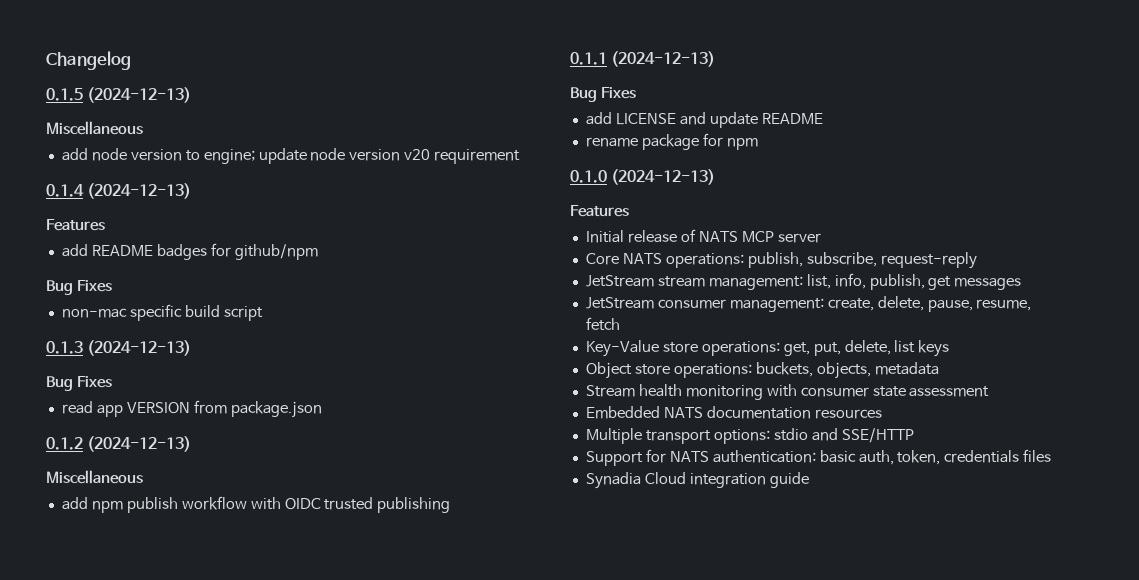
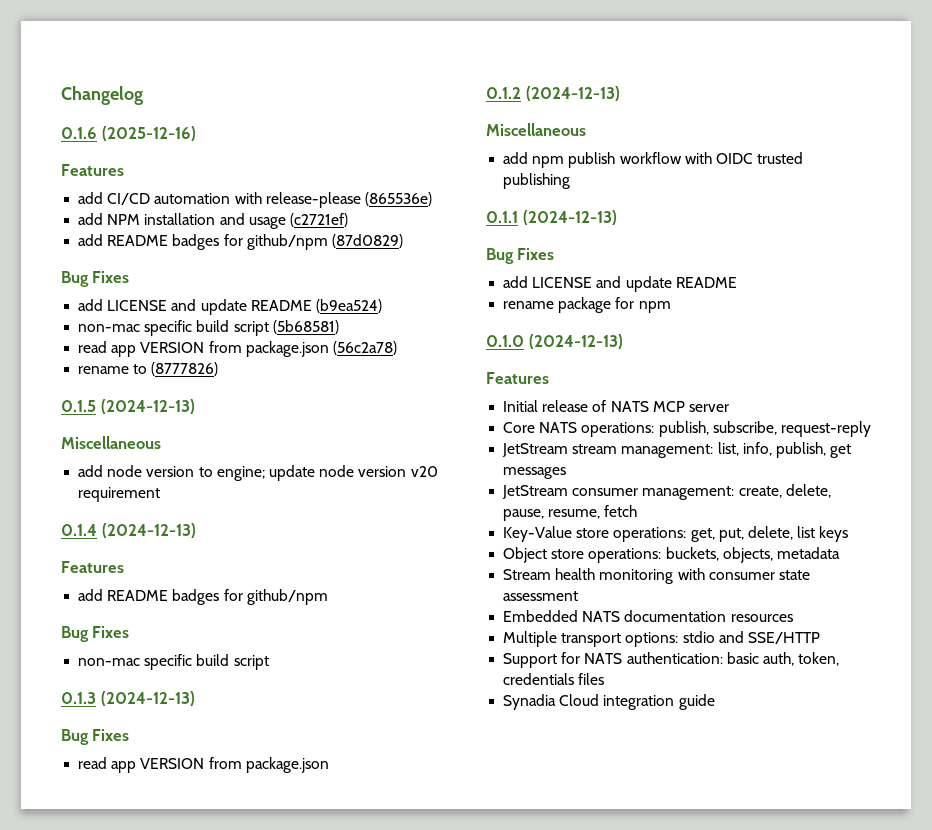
+ 0.1.6 (2025-12-16)
+ Features
+ add CI/CD automation with release-please (865536e)
+ add NPM installation and usage (c2721ef)
+ add README badges for github/npm (87d0829)
+ Bug Fixes
+ add LICENSE and update README (b9ea524)
+ non-mac specific build script (5b68581)
+ read app VERSION from package.json (56c2a78)
+ rename to (8777826)

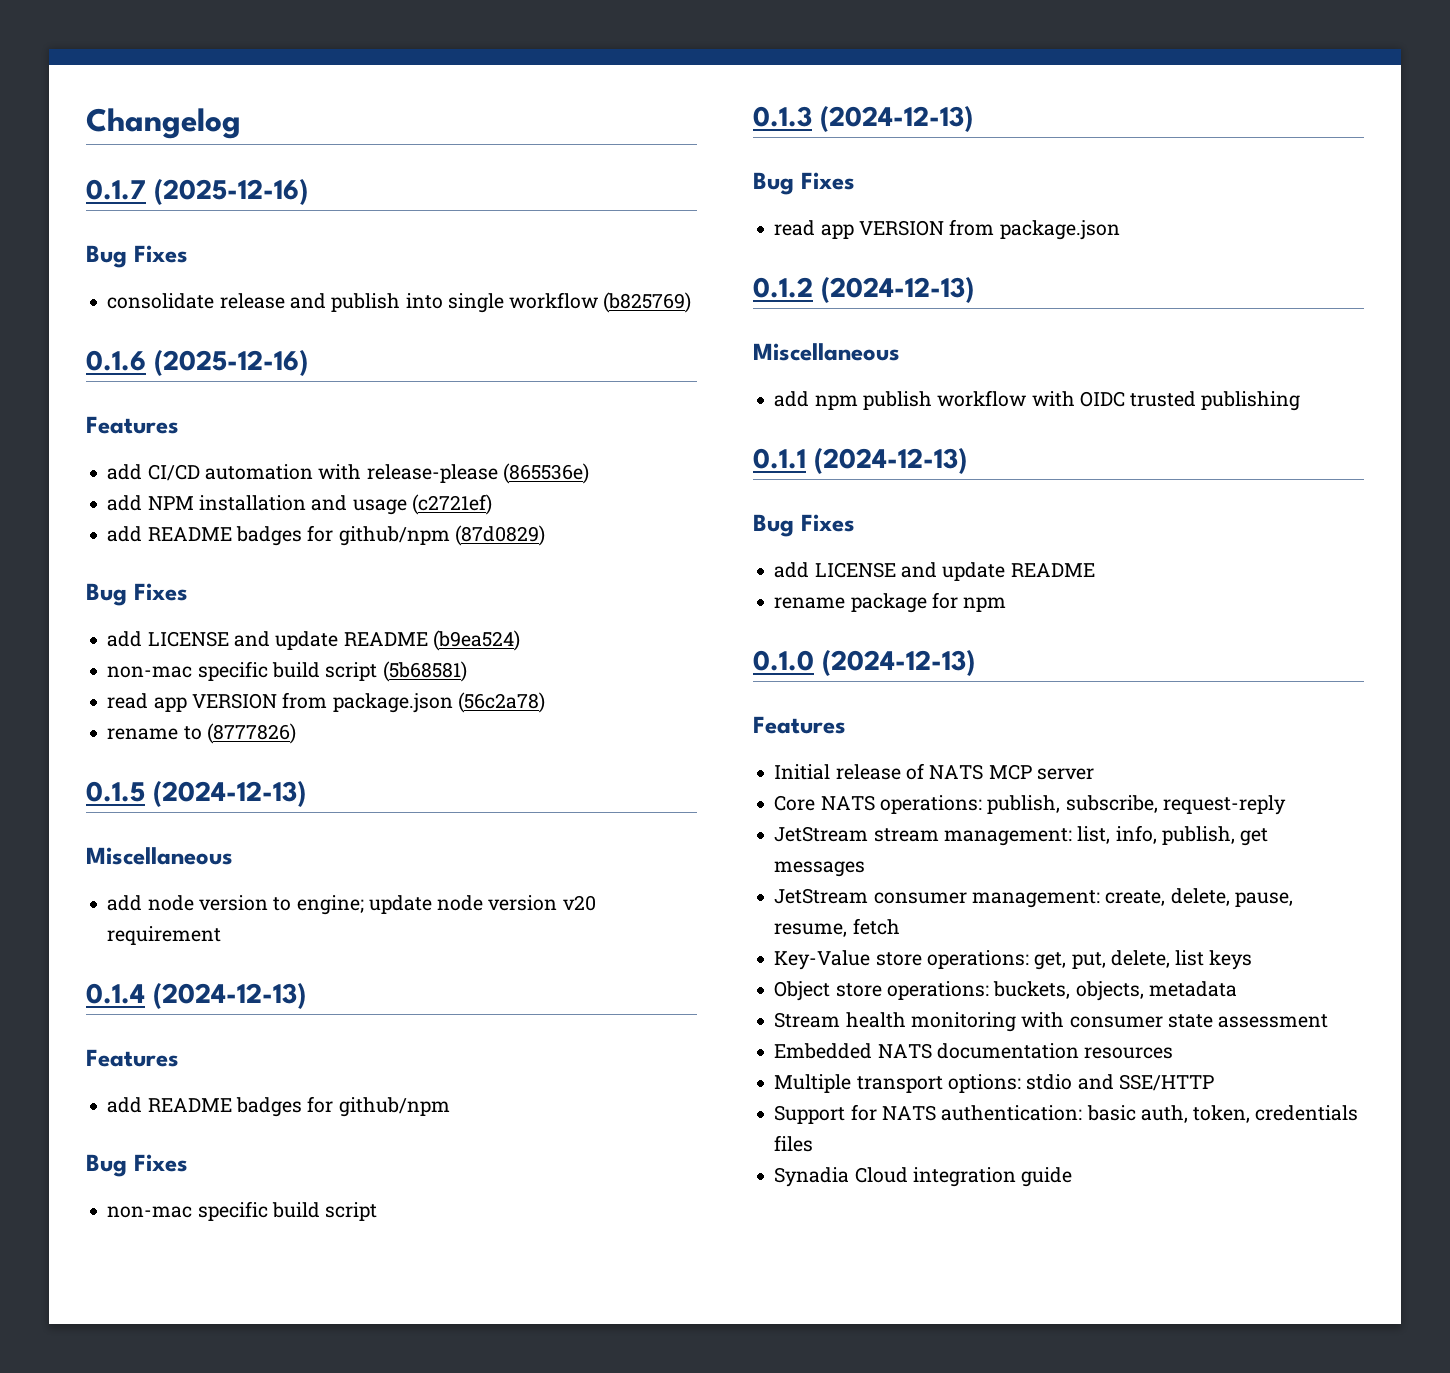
+ 0.1.7 (2025-12-16)
+ Bug Fixes
+ consolidate release and publish into single workflow (b825769)

